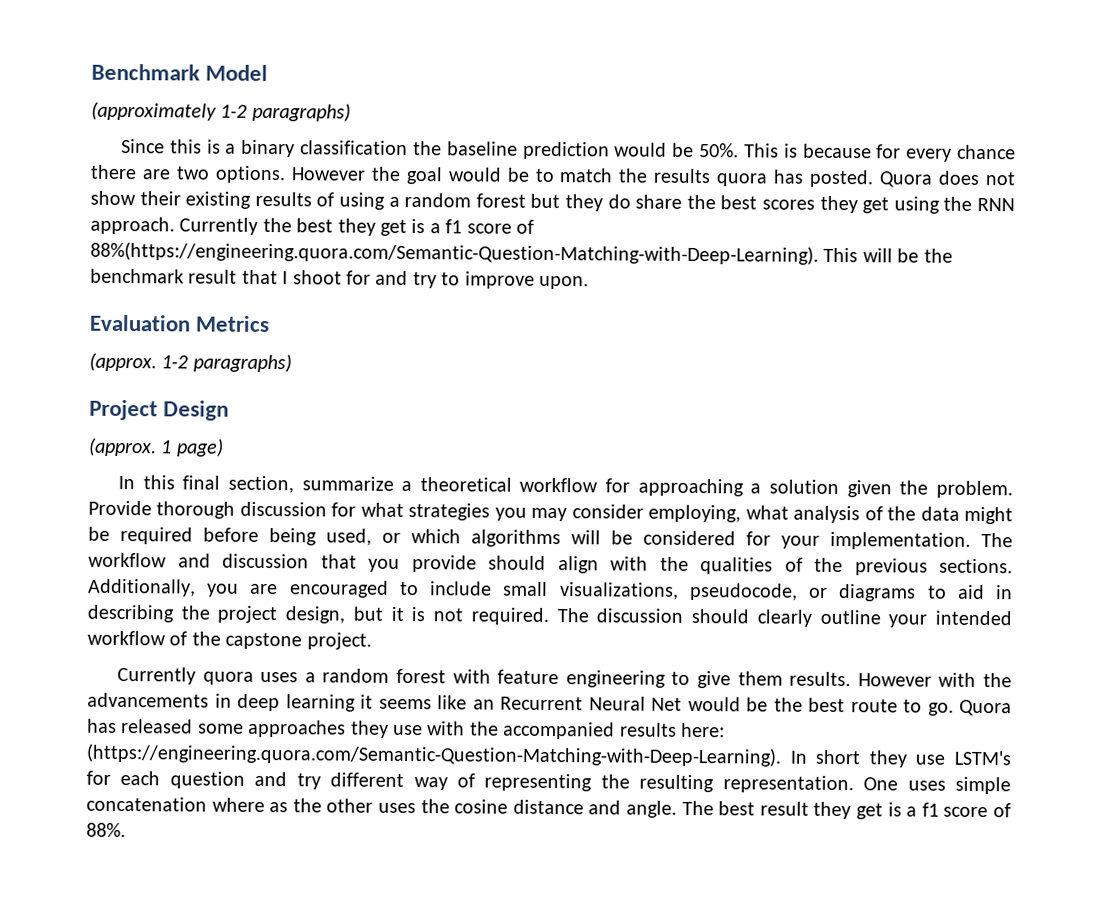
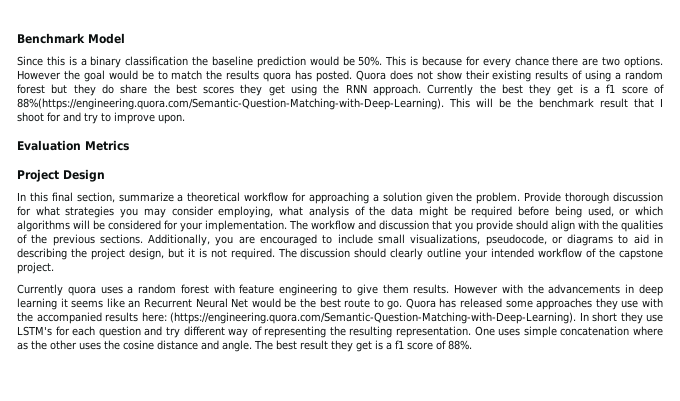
- (approximately 1-2 paragraphs)
- (approx. 1-2 paragraphs)
- (approx. 1 page)

